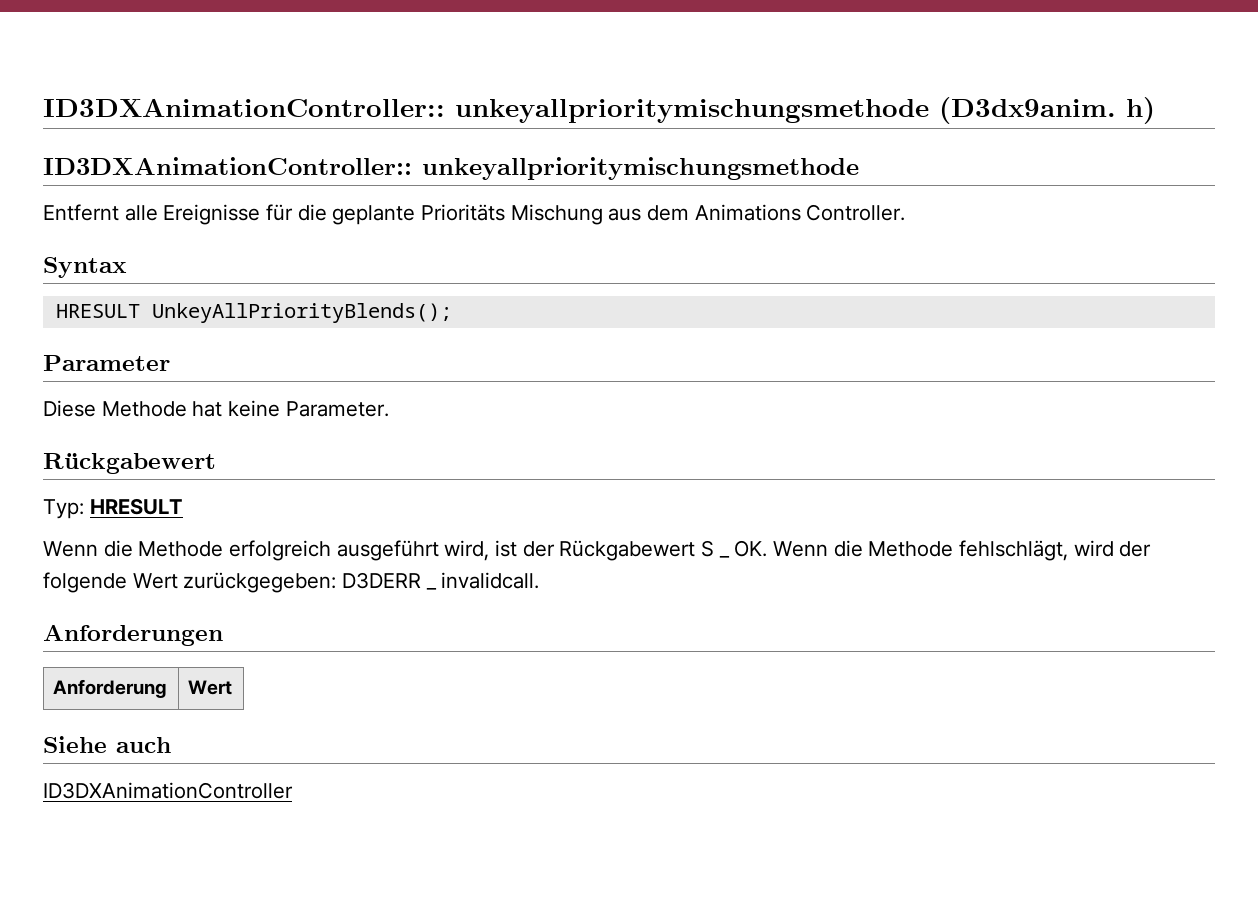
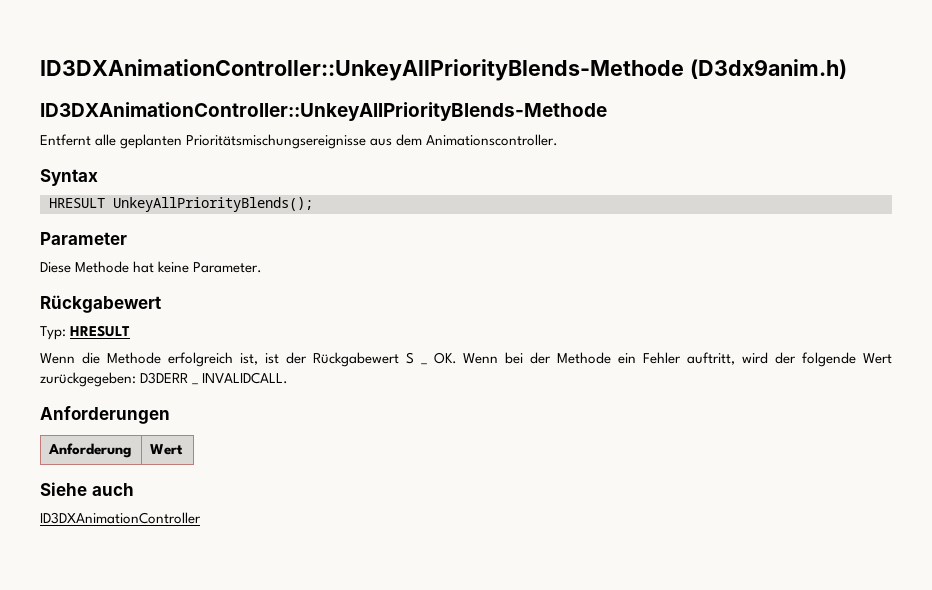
- ID3DXAnimationController:: unkeyallprioritymischungsmethode (D3dx9anim. h)
- ID3DXAnimationController:: unkeyallprioritymischungsmethode
- Entfernt alle Ereignisse für die geplante Prioritäts Mischung aus dem Animations Controller.
+ ID3DXAnimationController::UnkeyAllPriorityBlends-Methode (D3dx9anim.h)
+ ID3DXAnimationController::UnkeyAllPriorityBlends-Methode
+ Entfernt alle geplanten Prioritätsmischungsereignisse aus dem Animationscontroller.
- Wenn die Methode erfolgreich ausgeführt wird, ist der Rückgabewert S _ OK. Wenn die Methode fehlschlägt, wird der folgende Wert zurückgegeben: D3DERR _ invalidcall.
+ Wenn die Methode erfolgreich ist, ist der Rückgabewert S _ OK. Wenn bei der Methode ein Fehler auftritt, wird der folgende Wert zurückgegeben: D3DERR _ INVALIDCALL.

